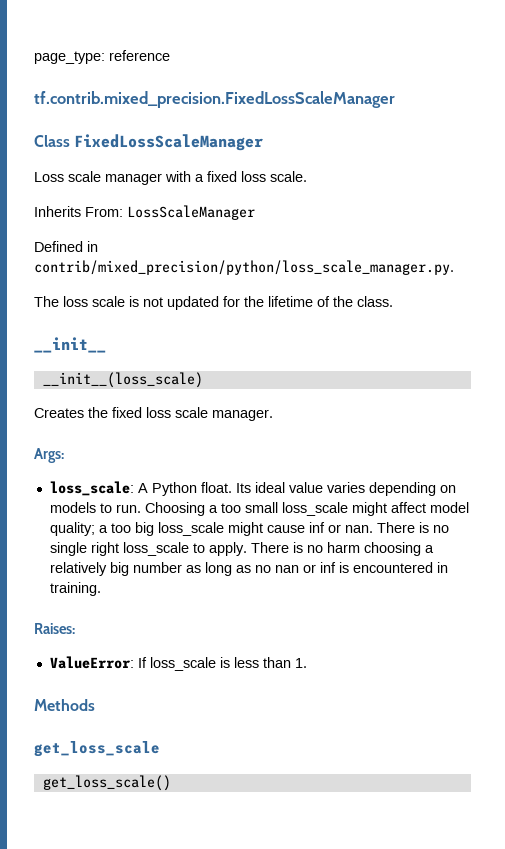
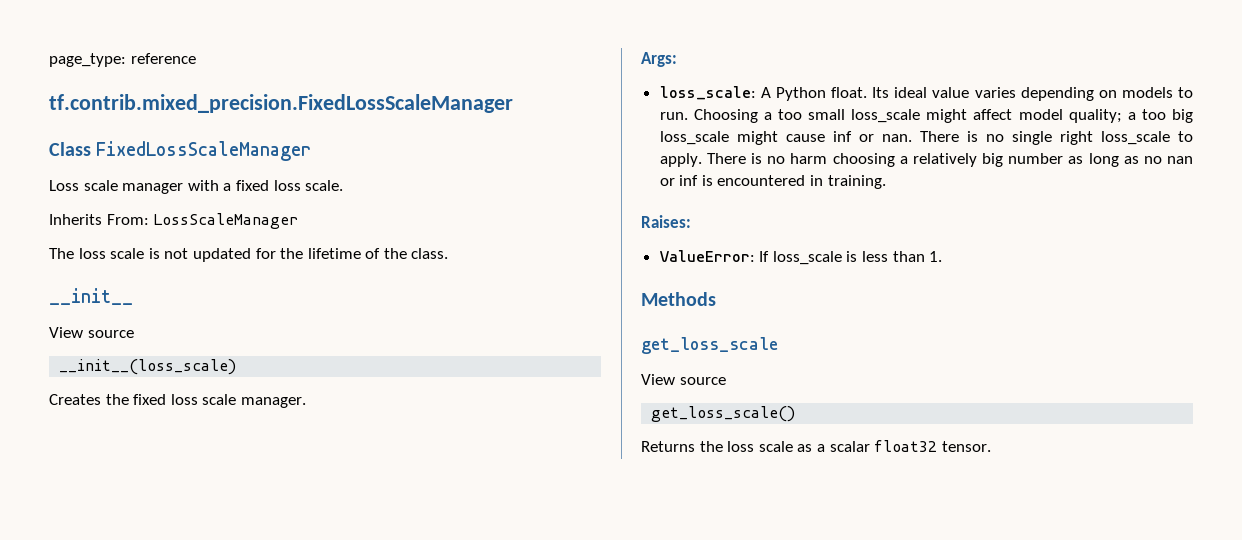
- Defined in contrib/mixed_precision/python/loss_scale_manager.py.
  __init__
+ View source
  get_loss_scale
+ View source
+ Returns the loss scale as a scalar float32 tensor.

